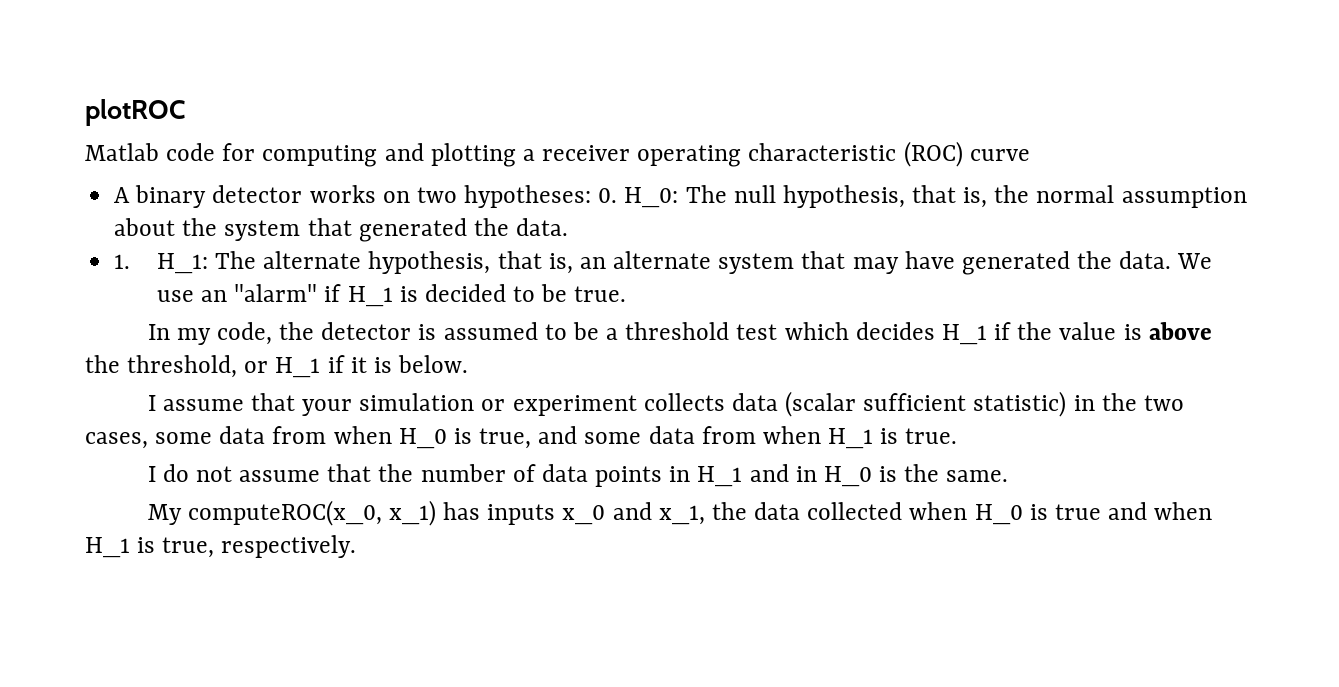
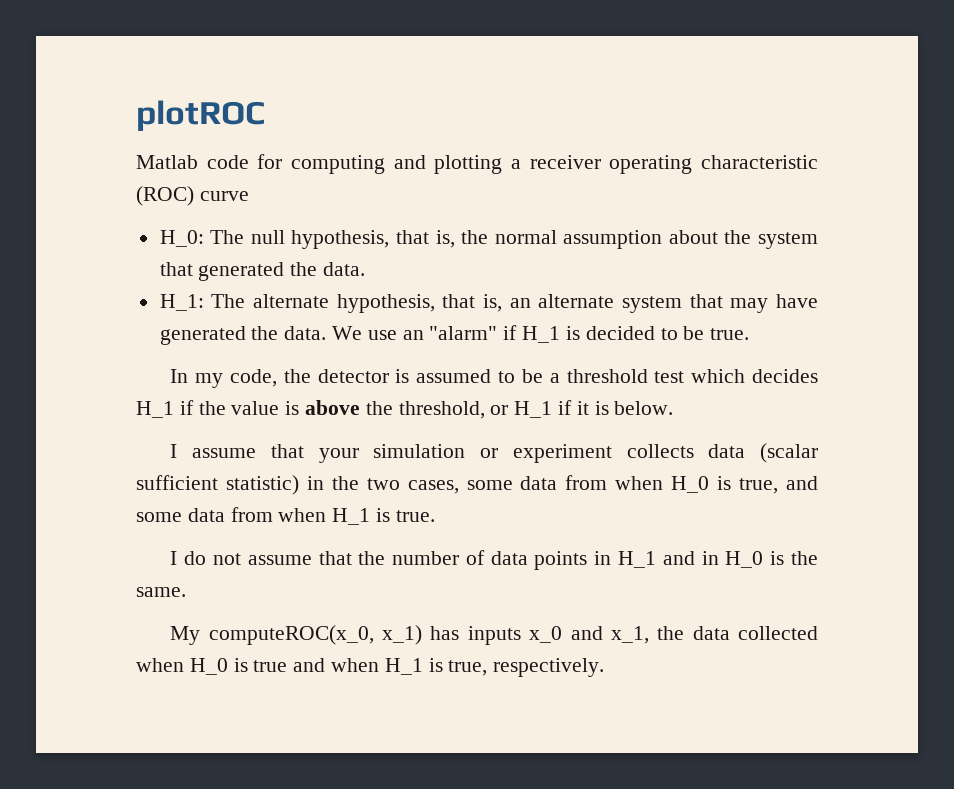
- A binary detector works on two hypotheses: 0. H_0: The null hypothesis, that is, the normal assumption about the system that generated the data.
+ H_0: The null hypothesis, that is, the normal assumption about the system that generated the data.
- 1. H_1: The alternate hypothesis, that is, an alternate system that may have generated the data.
+ H_1: The alternate hypothesis, that is, an alternate system that may have generated the data.

